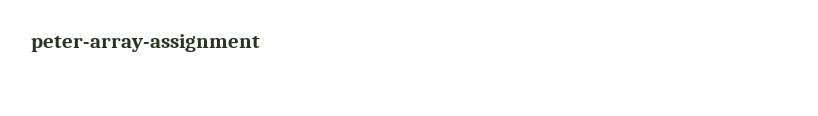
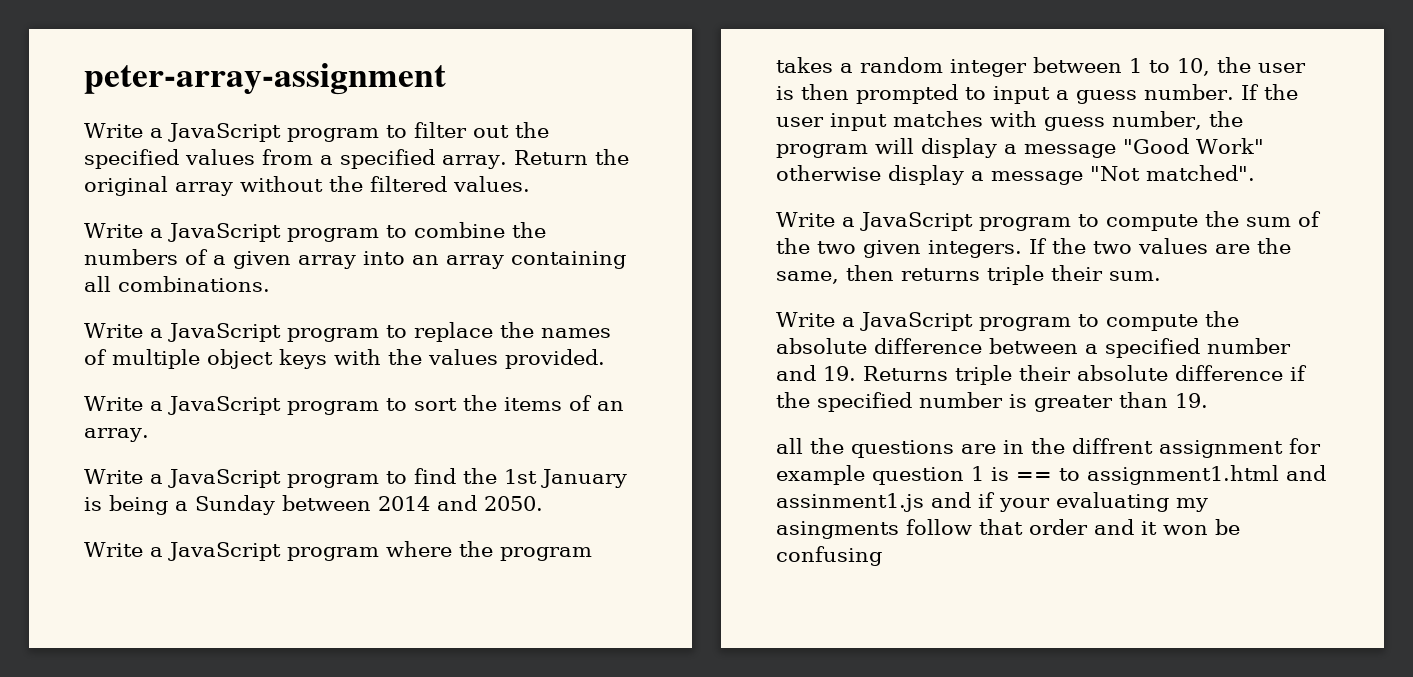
+ Write a JavaScript program to filter out the specified values from a specified array. Return the original array without the filtered values.
+ Write a JavaScript program to combine the numbers of a given array into an array containing all combinations.
+ Write a JavaScript program to replace the names of multiple object keys with the values provided.
+ Write a JavaScript program to sort the items of an array.
+ Write a JavaScript program to find the 1st January is being a Sunday between 2014 and 2050.
+ Write a JavaScript program where the program takes a random integer between 1 to 10, the user is then prompted to input a guess number. If the user input matches with guess number, the program will display a message "Good Work" otherwise display a message "Not matched".
+ Write a JavaScript program to compute the sum of the two given integers. If the two values are the same, then returns triple their sum.
+ Write a JavaScript program to compute the absolute difference between a specified number and 19. Returns triple their absolute difference if the specified number is greater than 19.
+ all the questions are in the diffrent assignment for example question 1 is == to assignment1.html and assinment1.js and if your evaluating my asingments follow that order and it won be confusing

